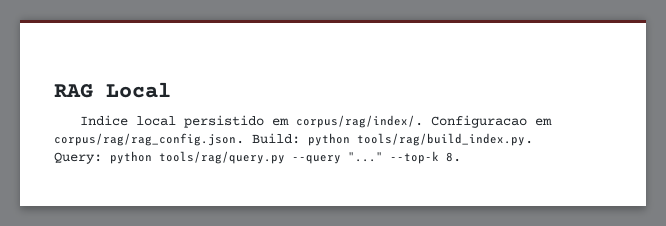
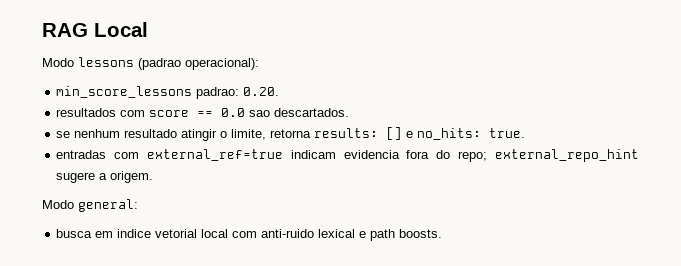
- Indice local persistido em corpus/rag/index/. Configuracao em corpus/rag/rag_config.json. Build: python tools/rag/build_index.py. Query: python tools/rag/query.py --query "..." --top-k 8.
+ Modo lessons (padrao operacional):
+ min_score_lessons padrao: 0.20.
+ resultados com score == 0.0 sao descartados.
+ se nenhum resultado atingir o limite, retorna results: [] e no_hits: true.
+ entradas com external_ref=true indicam evidencia fora do repo; external_repo_hint sugere a origem.
+ Modo general:
+ busca em indice vetorial local com anti-ruido lexical e path boosts.

